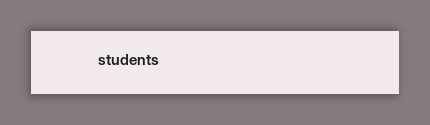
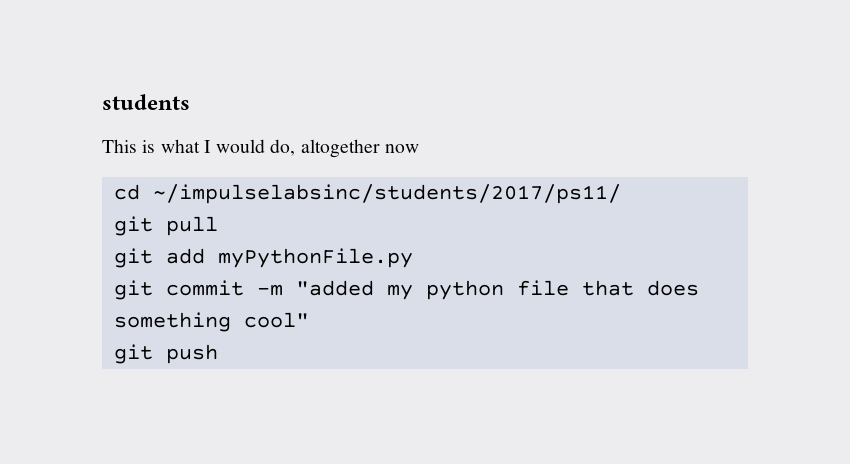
+ This is what I would do, altogether now
+ cd ~/impulselabsinc/students/2017/ps11/
+ git pull
+ git add myPythonFile.py
+ git commit -m "added my python file that does something cool"
+ git push

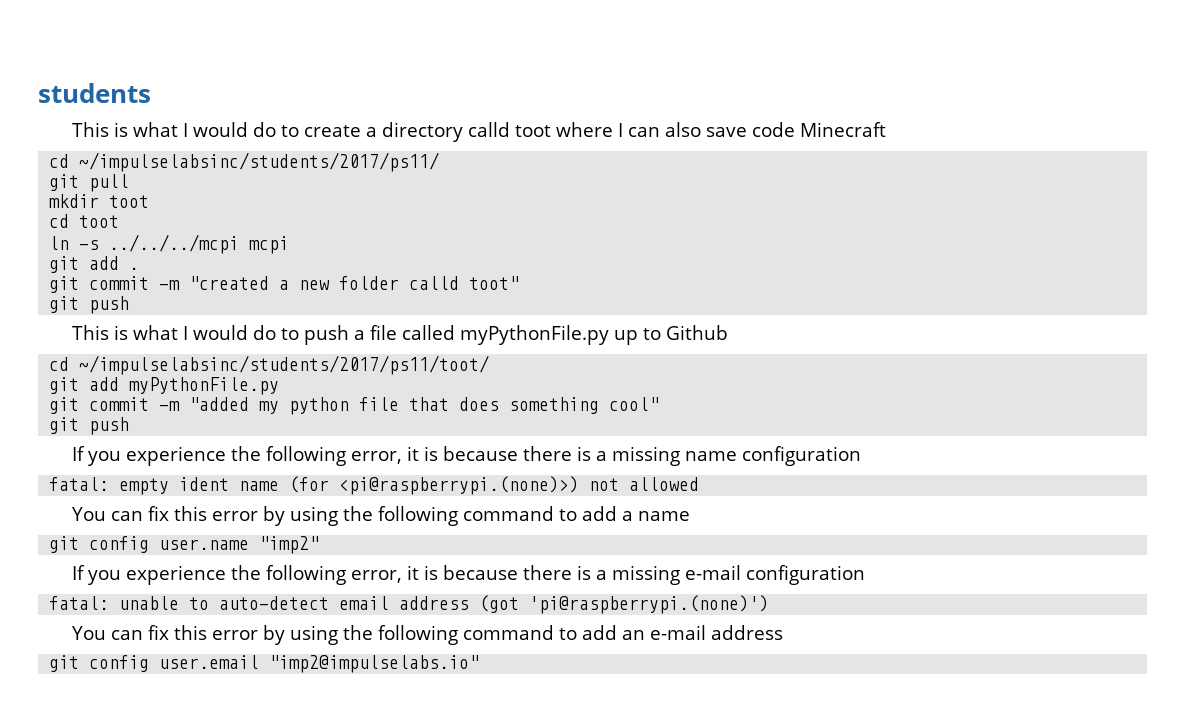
- This is what I would do, altogether now
+ This is what I would do to create a directory calld toot where I can also save code Minecraft
  cd ~/impulselabsinc/students/2017/ps11/
  git pull
+ mkdir toot
+ cd toot
+ ln -s ../../../mcpi mcpi
+ git add .
+ git commit -m "created a new folder calld toot"
+ git push
+ This is what I would do to push a file called myPythonFile.py up to Github
+ cd ~/impulselabsinc/students/2017/ps11/toot/
+ If you experience the following error, it is because there is a missing name configuration
+ fatal: empty ident name (for <pi@raspberrypi.(none)>) not allowed
+ You can fix this error by using the following command to add a name
+ git config user.name "imp2"
+ If you experience the following error, it is because there is a missing e-mail configuration
+ fatal: unable to auto-detect email address (got 'pi@raspberrypi.(none)')
+ You can fix this error by using the following command to add an e-mail address
+ git config user.email "imp2@impulselabs.io"

